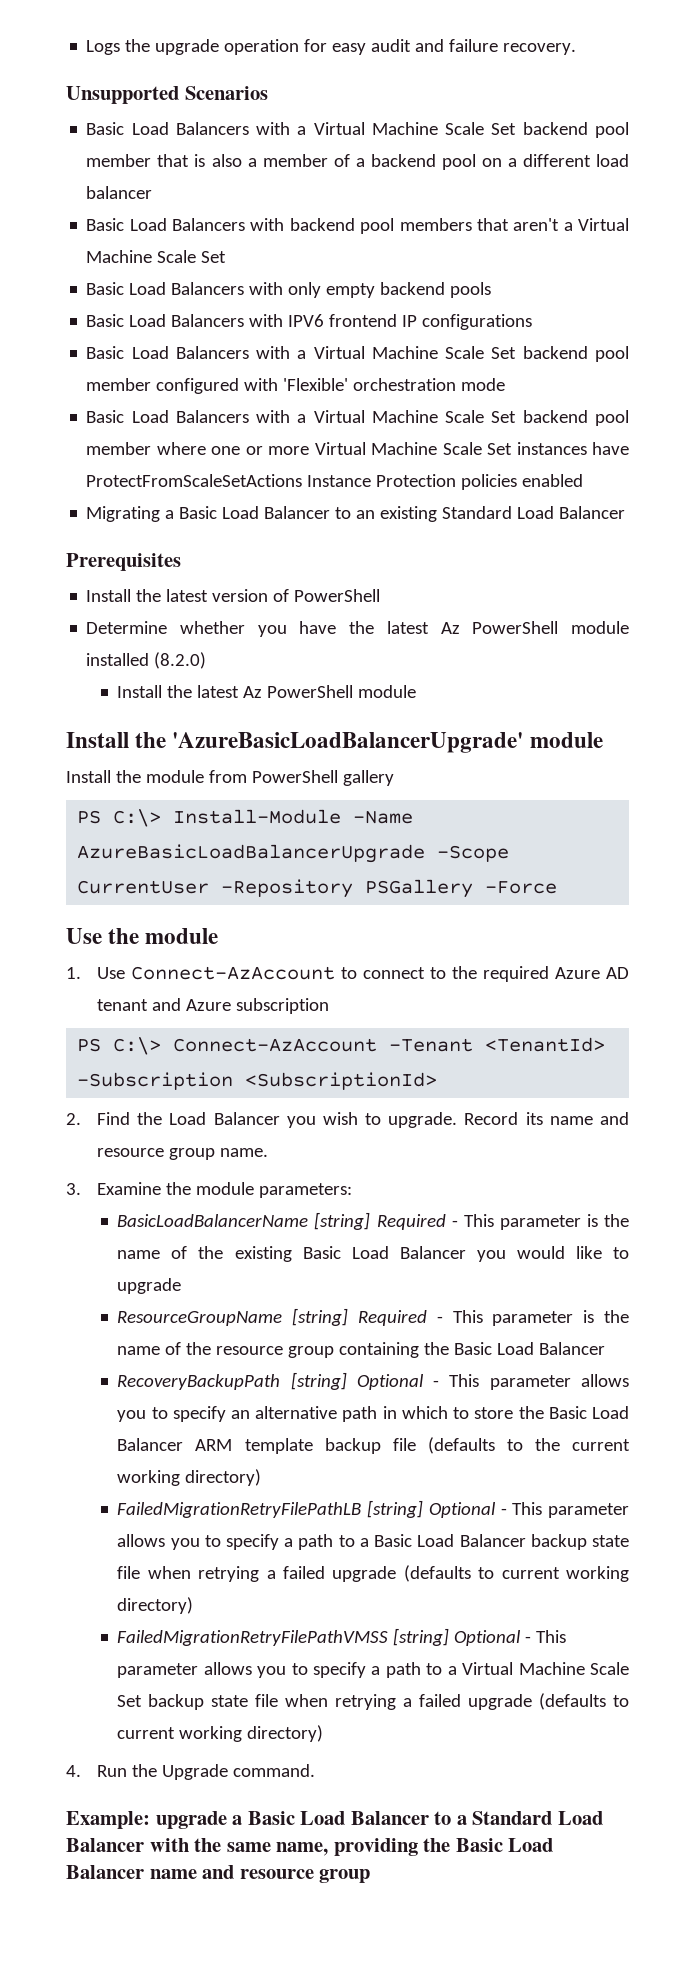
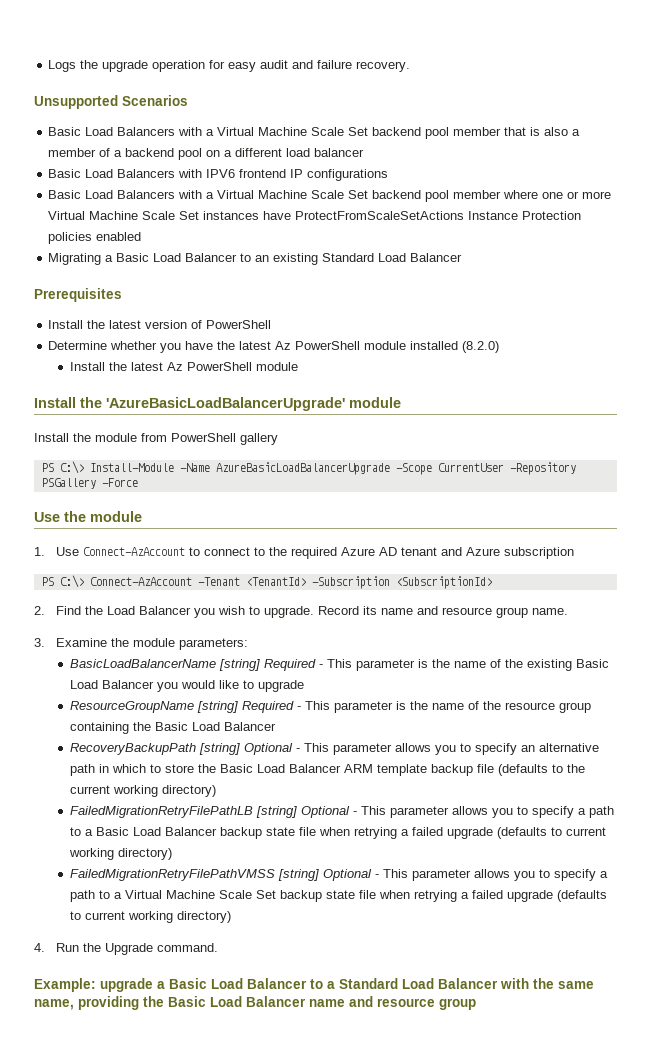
- Basic Load Balancers with backend pool members that aren't a Virtual Machine Scale Set
- Basic Load Balancers with only empty backend pools
- Basic Load Balancers with a Virtual Machine Scale Set backend pool member configured with 'Flexible' orchestration mode

